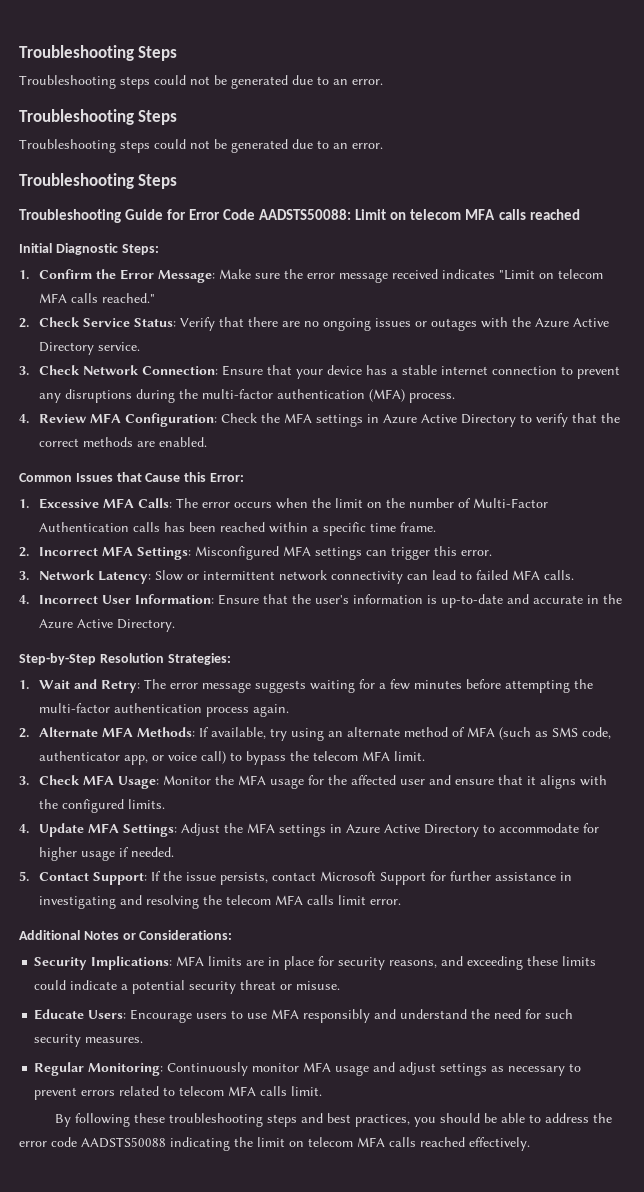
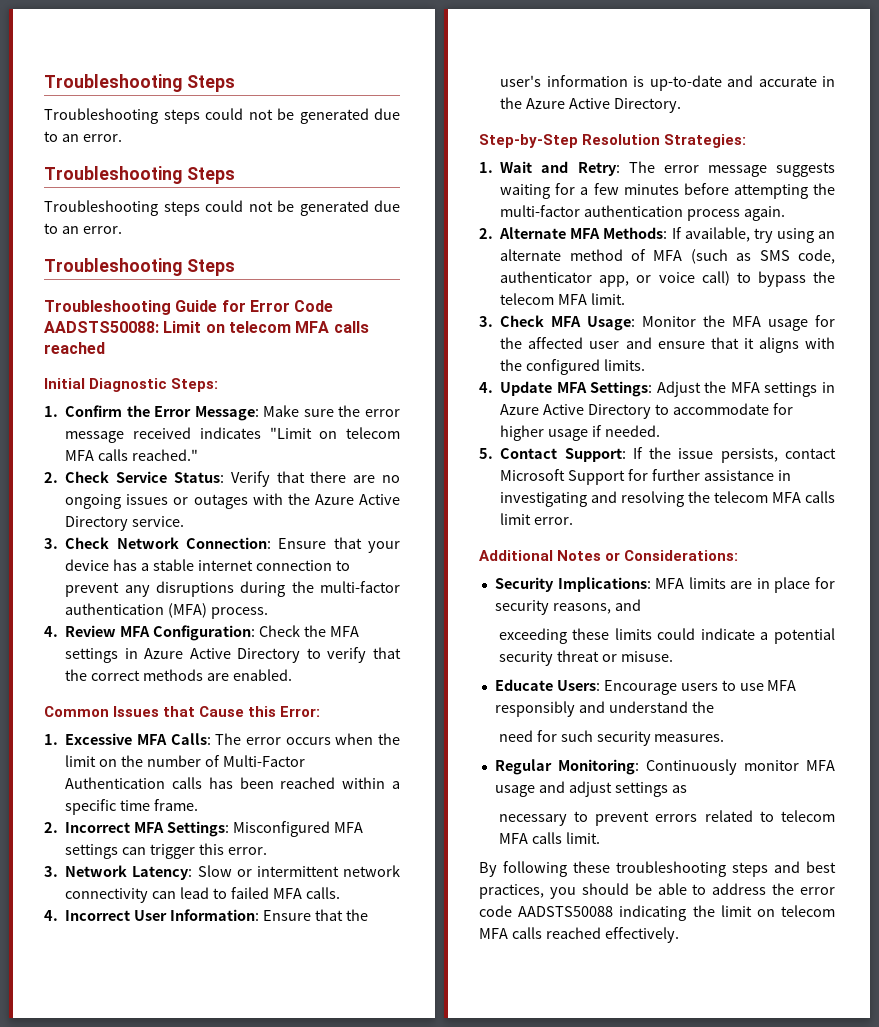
- Security Implications: MFA limits are in place for security reasons, and exceeding these limits could indicate a potential security threat or misuse.
+ Security Implications: MFA limits are in place for security reasons, and
+ exceeding these limits could indicate a potential security threat or misuse.
- Educate Users: Encourage users to use MFA responsibly and understand the need for such security measures.
+ Educate Users: Encourage users to use MFA responsibly and understand the
+ need for such security measures.
- Regular Monitoring: Continuously monitor MFA usage and adjust settings as necessary to prevent errors related to telecom MFA calls limit.
+ Regular Monitoring: Continuously monitor MFA usage and adjust settings as
+ necessary to prevent errors related to telecom MFA calls limit.

